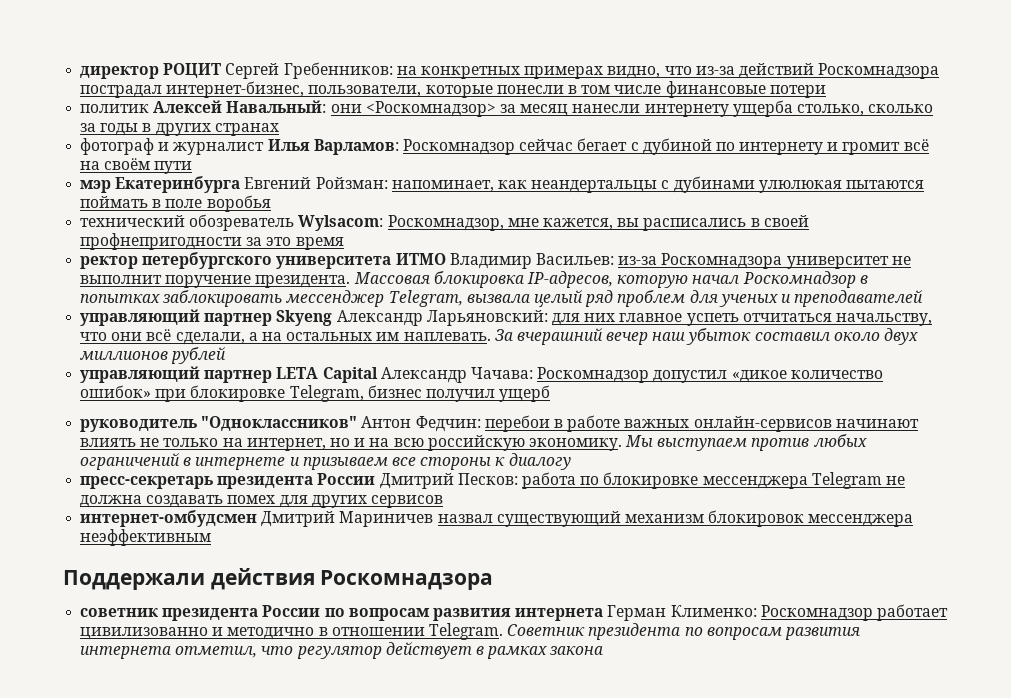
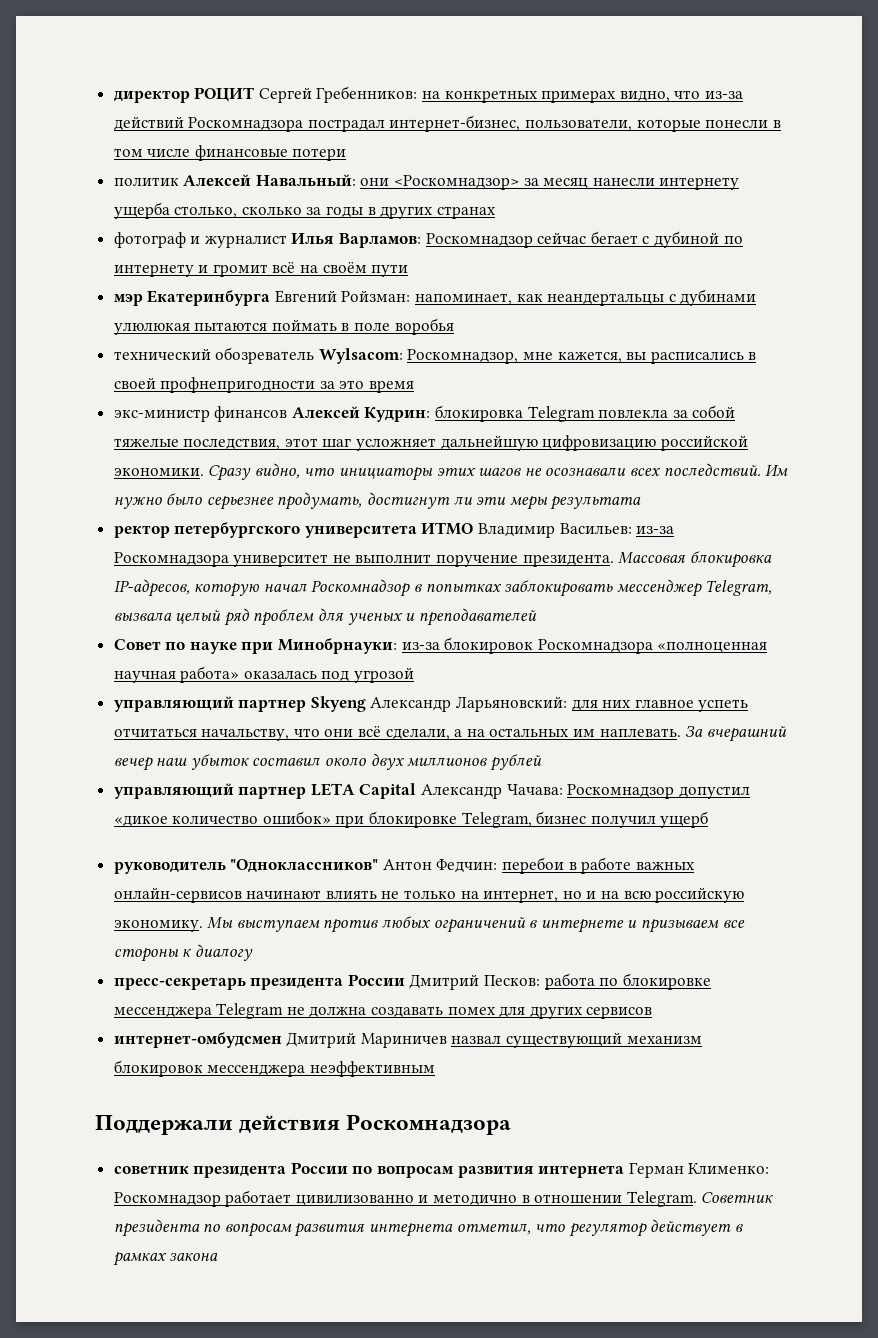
+ экс-министр финансов Алексей Кудрин: блокировка Telegram повлекла за собой тяжелые последствия, этот шаг усложняет дальнейшую цифровизацию российской экономики. Сразу видно, что инициаторы этих шагов не осознавали всех последствий. Им нужно было серьезнее продумать, достигнут ли эти меры результата
+ Cовет по науке при Минобрнауки: из-за блокировок Роскомнадзора «полноценная научная работа» оказалась под угрозой

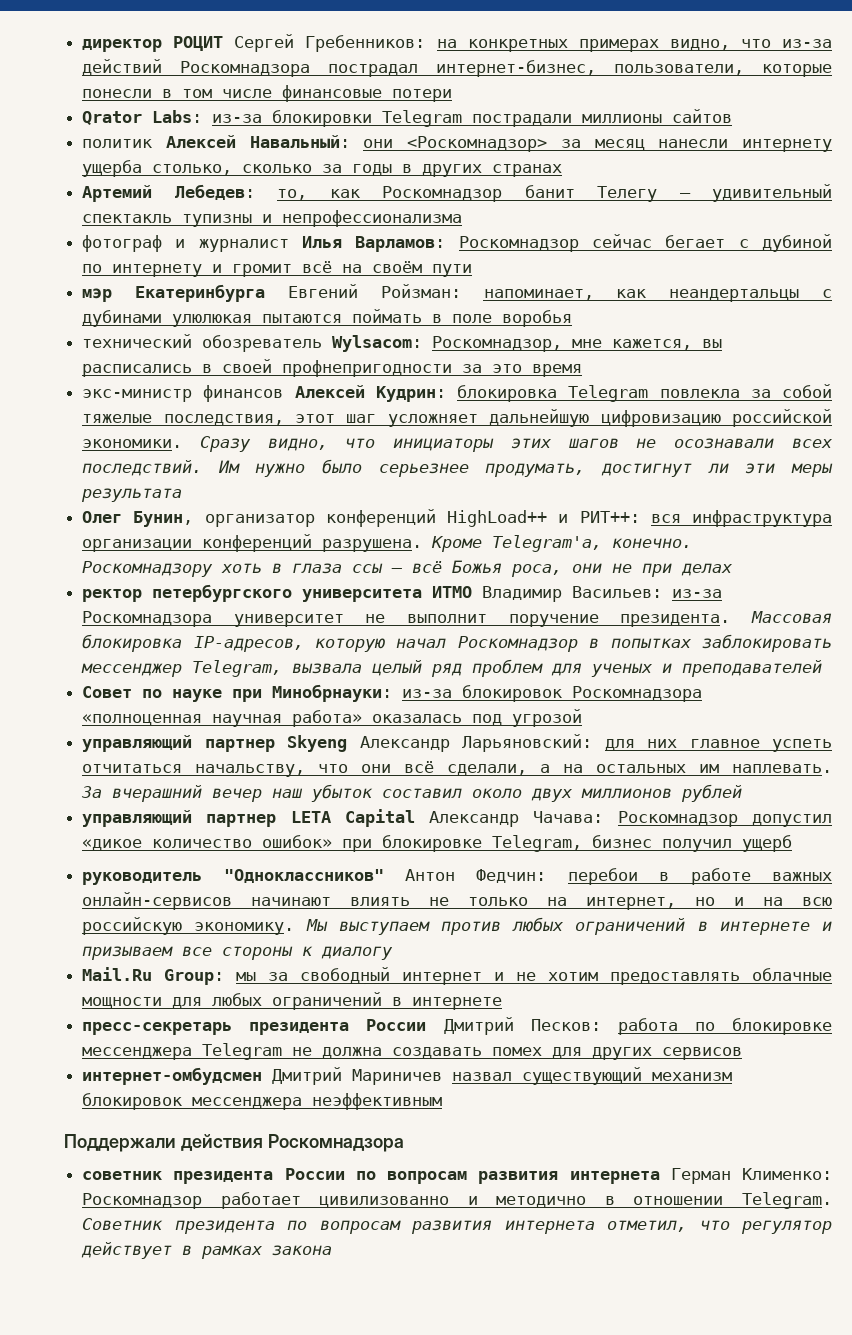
+ Qrator Labs: из-за блокировки Telegram пострадали миллионы сайтов
+ Артемий Лебедев: то, как Роскомнадзор банит Телегу — удивительный спектакль тупизны и непрофессионализма
+ Олег Бунин, организатор конференций HighLoad++ и РИТ++: вся инфраструктура организации конференций разрушена. Кроме Telegram'а, конечно. Роскомнадзору хоть в глаза ссы — всё Божья роса, они не при делах
+ Mail.Ru Group: мы за свободный интернет и не хотим предоставлять облачные мощности для любых ограничений в интернете

